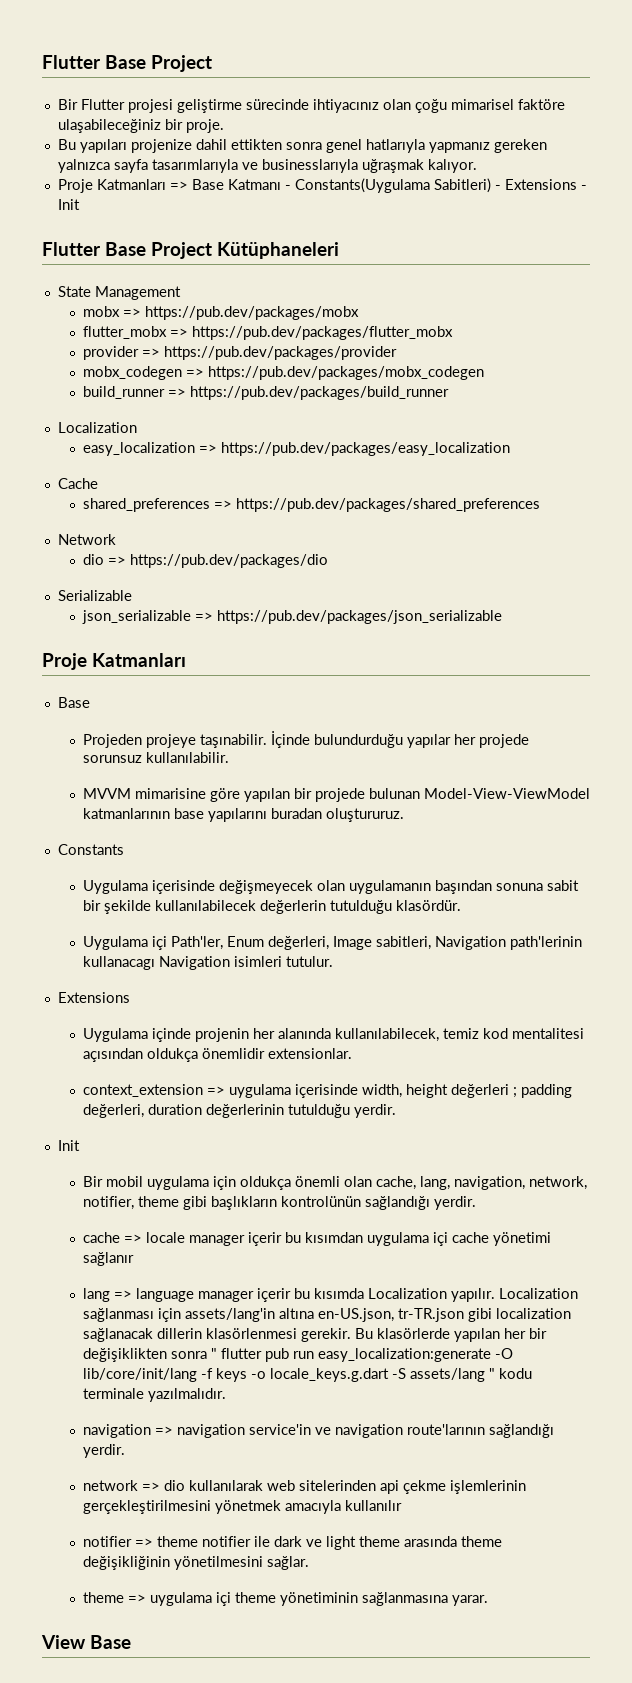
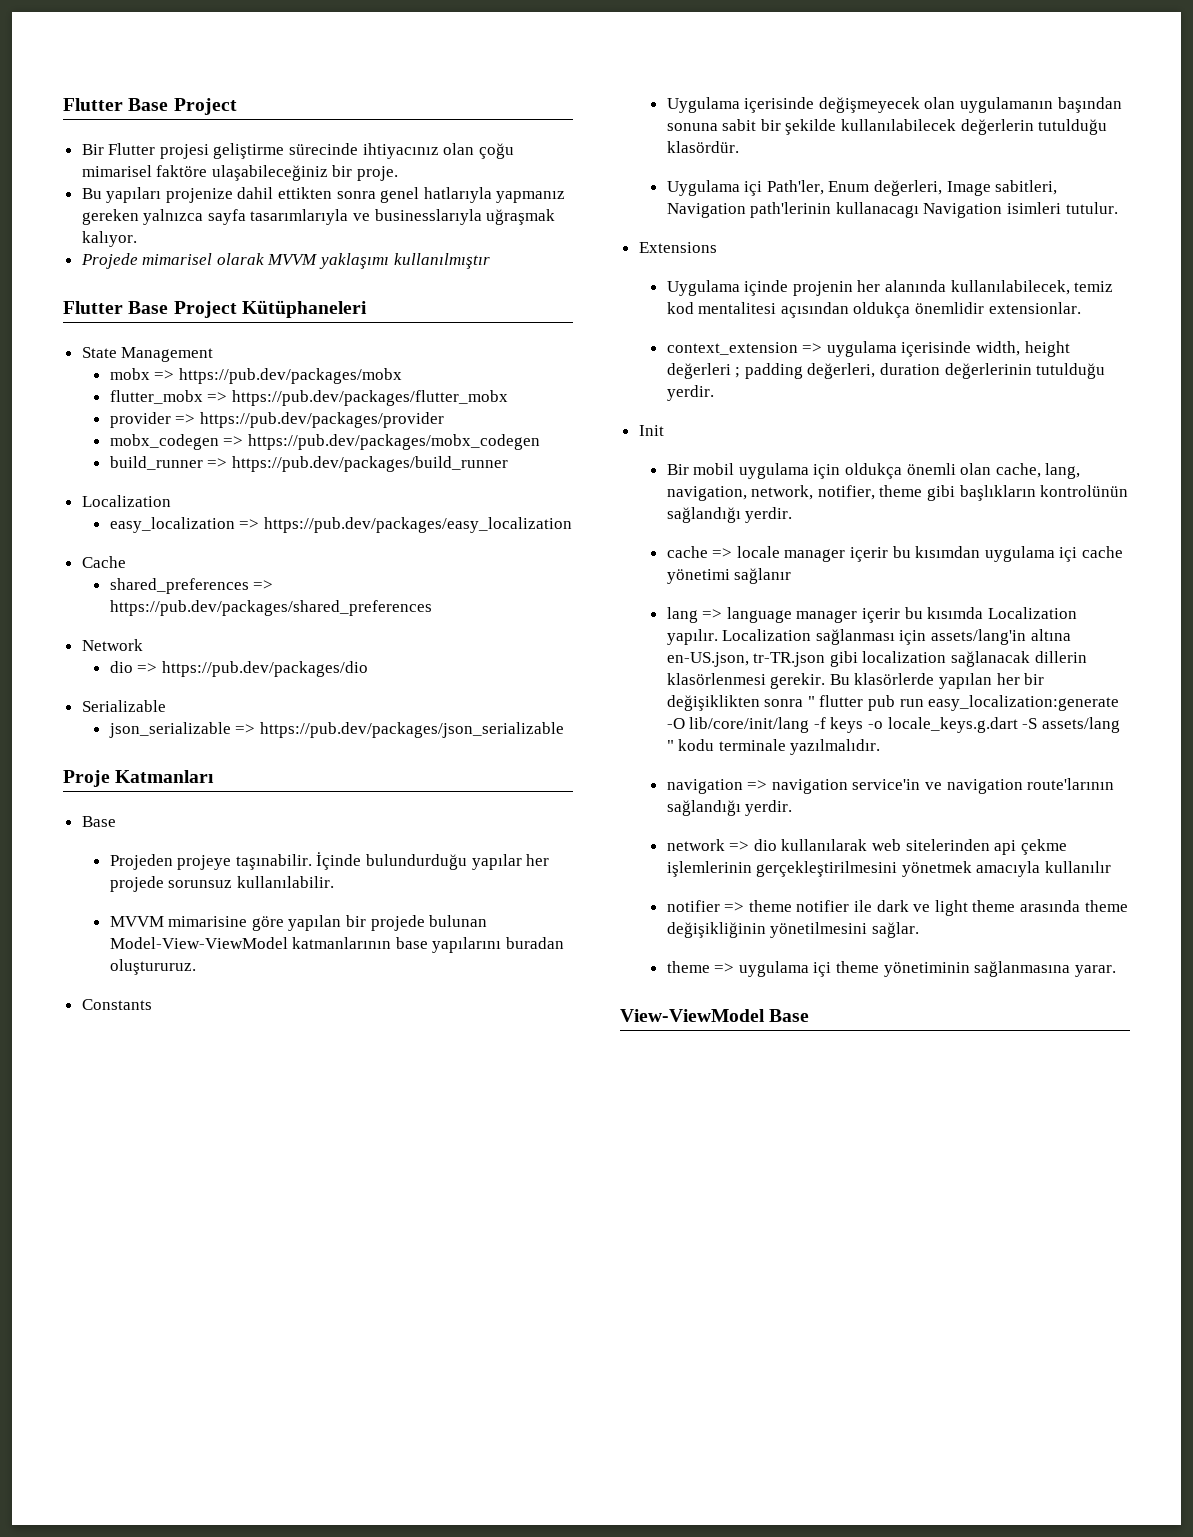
- Proje Katmanları => Base Katmanı - Constants(Uygulama Sabitleri) - Extensions - Init
+ Projede mimarisel olarak MVVM yaklaşımı kullanılmıştır
- View Base
+ View-ViewModel Base

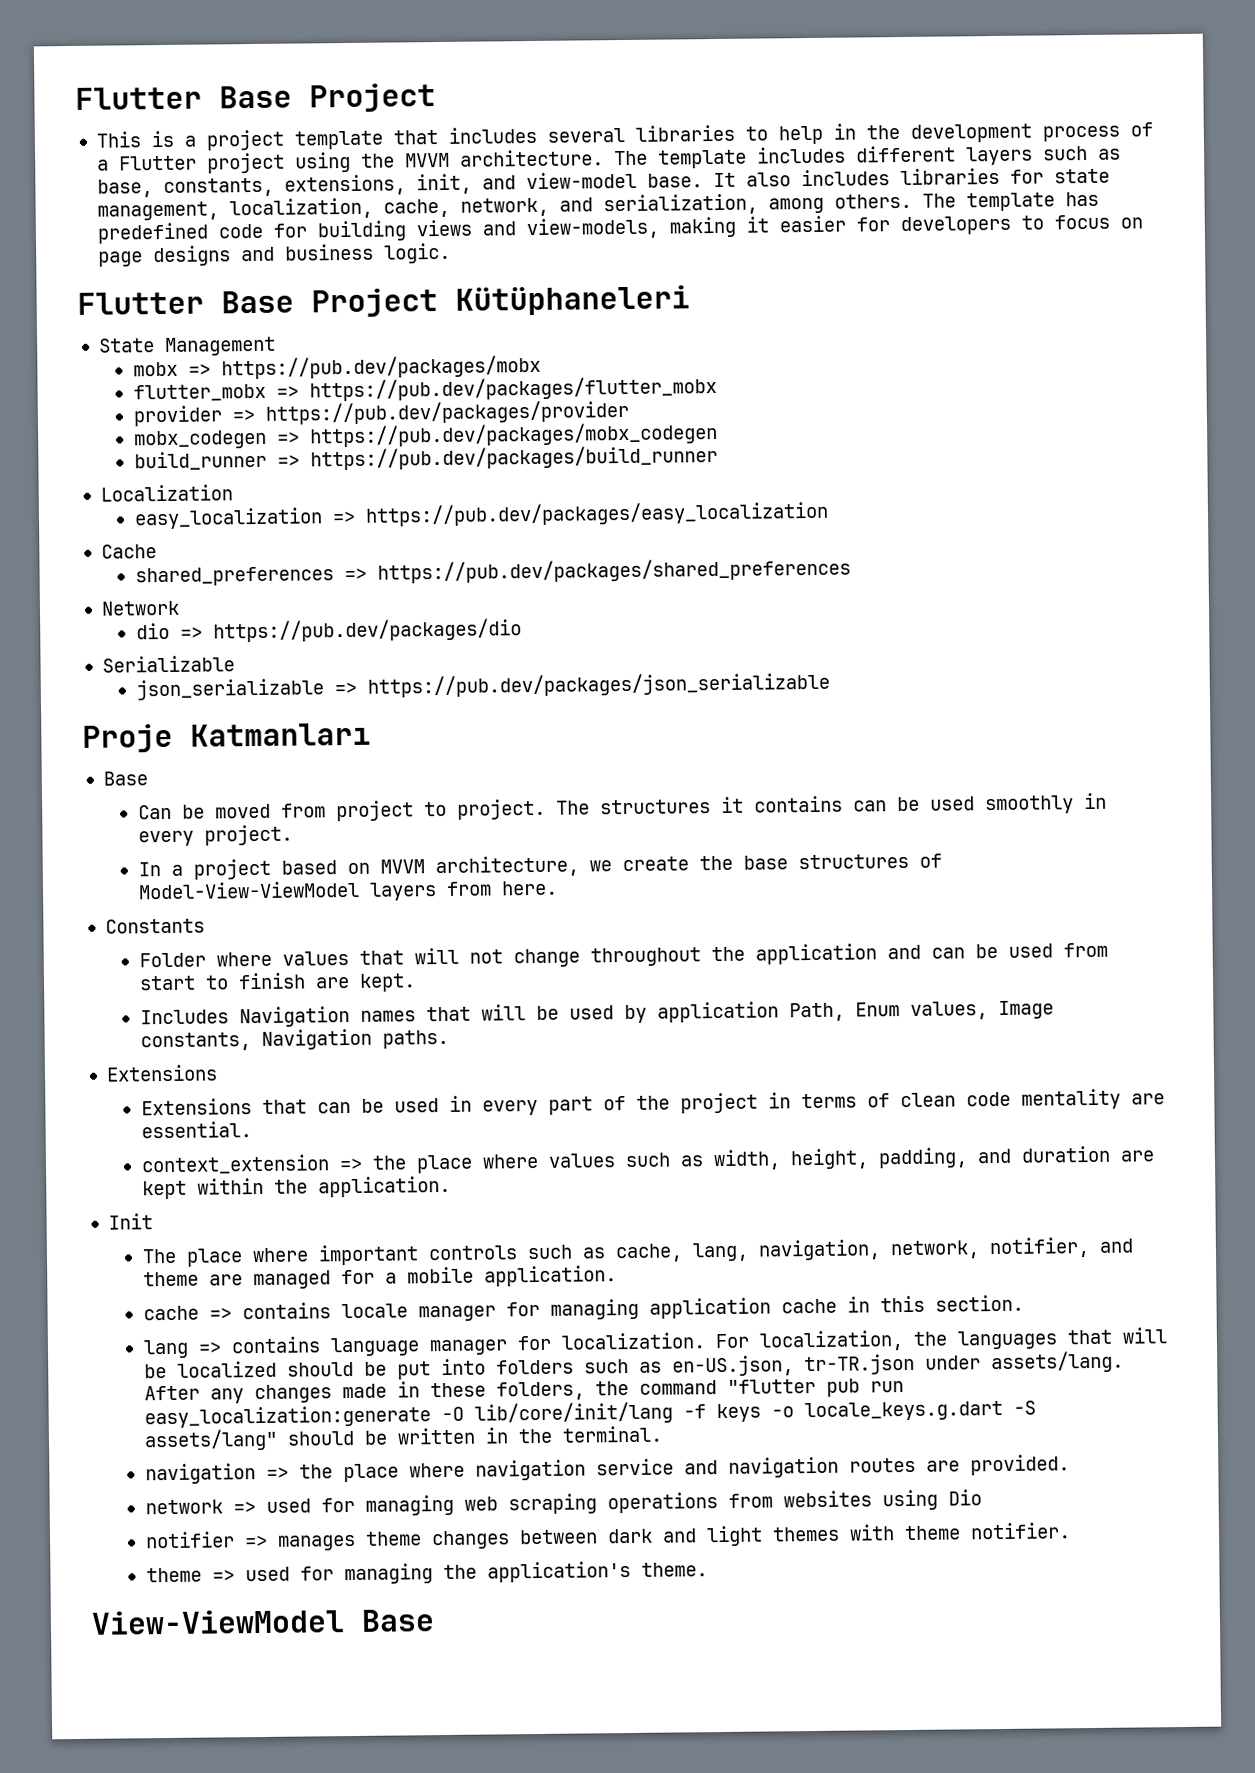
- Bir Flutter projesi geliştirme sürecinde ihtiyacınız olan çoğu mimarisel faktöre ulaşabileceğiniz bir proje.
- Bu yapıları projenize dahil ettikten sonra genel hatlarıyla yapmanız gereken yalnızca sayfa tasarımlarıyla ve businesslarıyla uğraşmak kalıyor.
- Projede mimarisel olarak MVVM yaklaşımı kullanılmıştır
+ This is a project template that includes several libraries to help in the development process of a Flutter project using the MVVM architecture. The template includes different layers such as base, constants, extensions, init, and view-model base. It also includes libraries for state management, localization, cache, network, and serialization, among others. The template has predefined code for building views and view-models, making it easier for developers to focus on page designs and business logic.
- Projeden projeye taşınabilir. İçinde bulundurduğu yapılar her projede sorunsuz kullanılabilir.
- MVVM mimarisine göre yapılan bir projede bulunan Model-View-ViewModel katmanlarının base yapılarını buradan oluştururuz.
+ Can be moved from project to project. The structures it contains can be used smoothly in every project.
+ In a project based on MVVM architecture, we create the base structures of Model-View-ViewModel layers from here.
  Constants
- Uygulama içerisinde değişmeyecek olan uygulamanın başından sonuna sabit bir şekilde kullanılabilecek değerlerin tutulduğu klasördür.
- Uygulama içi Path'ler, Enum değerleri, Image sabitleri, Navigation path'lerinin kullanacagı Navigation isimleri tutulur.
+ Folder where values that will not change throughout the application and can be used from start to finish are kept.
+ Includes Navigation names that will be used by application Path, Enum values, Image constants, Navigation paths.
  Extensions
- Uygulama içinde projenin her alanında kullanılabilecek, temiz kod mentalitesi açısından oldukça önemlidir extensionlar.
- context_extension => uygulama içerisinde width, height değerleri ; padding değerleri, duration değerlerinin tutulduğu yerdir.
+ Extensions that can be used in every part of the project in terms of clean code mentality are essential.
+ context_extension => the place where values such as width, height, padding, and duration are kept within the application.
  Init
- Bir mobil uygulama için oldukça önemli olan cache, lang, navigation, network, notifier, theme gibi başlıkların kontrolünün sağlandığı yerdir.
+ The place where important controls such as cache, lang, navigation, network, notifier, and theme are managed for a mobile application.
- cache => locale manager içerir bu kısımdan uygulama içi cache yönetimi sağlanır
+ cache => contains locale manager for managing application cache in this section.
- lang => language manager içerir bu kısımda Localization yapılır. Localization sağlanması için assets/lang'in altına en-US.json, tr-TR.json gibi localization sağlanacak dillerin klasörlenmesi gerekir. Bu klasörlerde yapılan her bir değişiklikten sonra " flutter pub run easy_localization:generate -O lib/core/init/lang -f keys -o locale_keys.g.dart -S assets/lang " kodu terminale yazılmalıdır.
- navigation => navigation service'in ve navigation route'larının sağlandığı yerdir.
- network => dio kullanılarak web sitelerinden api çekme işlemlerinin gerçekleştirilmesini yönetmek amacıyla kullanılır
- notifier => theme notifier ile dark ve light theme arasında theme değişikliğinin yönetilmesini sağlar.
- theme => uygulama içi theme yönetiminin sağlanmasına yarar.
+ lang => contains language manager for localization. For localization, the languages that will be localized should be put into folders such as en-US.json, tr-TR.json under assets/lang. After any changes made in these folders, the command "flutter pub run easy_localization:generate -O lib/core/init/lang -f keys -o locale_keys.g.dart -S assets/lang" should be written in the terminal.
+ navigation => the place where navigation service and navigation routes are provided.
+ network => used for managing web scraping operations from websites using Dio
+ notifier => manages theme changes between dark and light themes with theme notifier.
+ theme => used for managing the application's theme.

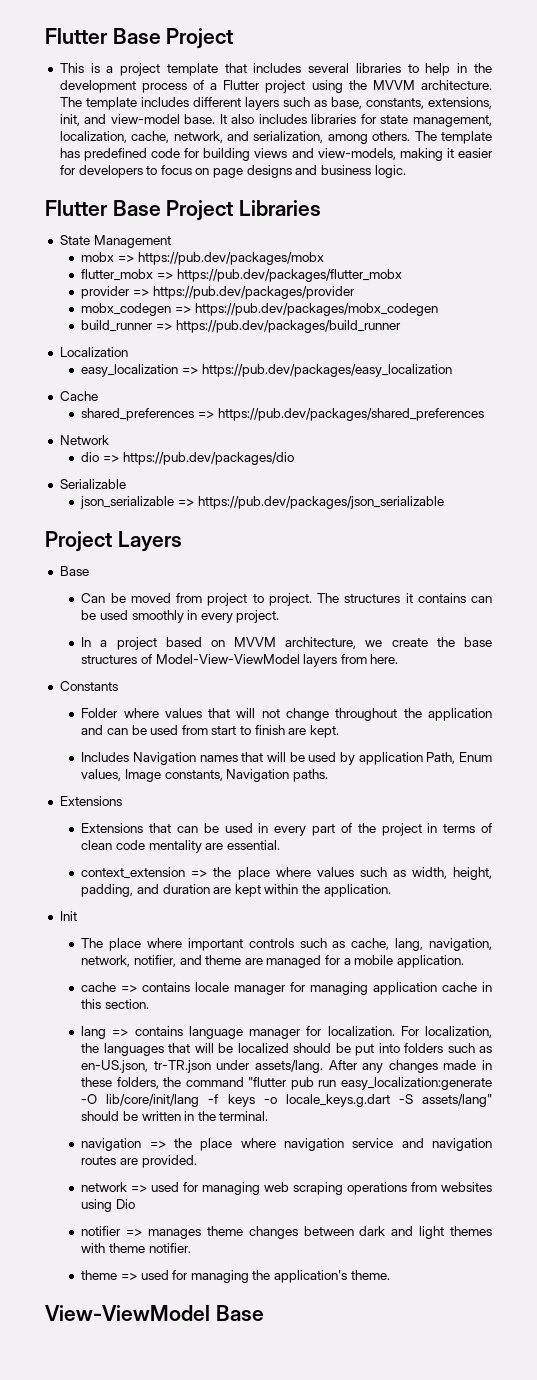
- Flutter Base Project Kütüphaneleri
+ Flutter Base Project Libraries
- Proje Katmanları
+ Project Layers

